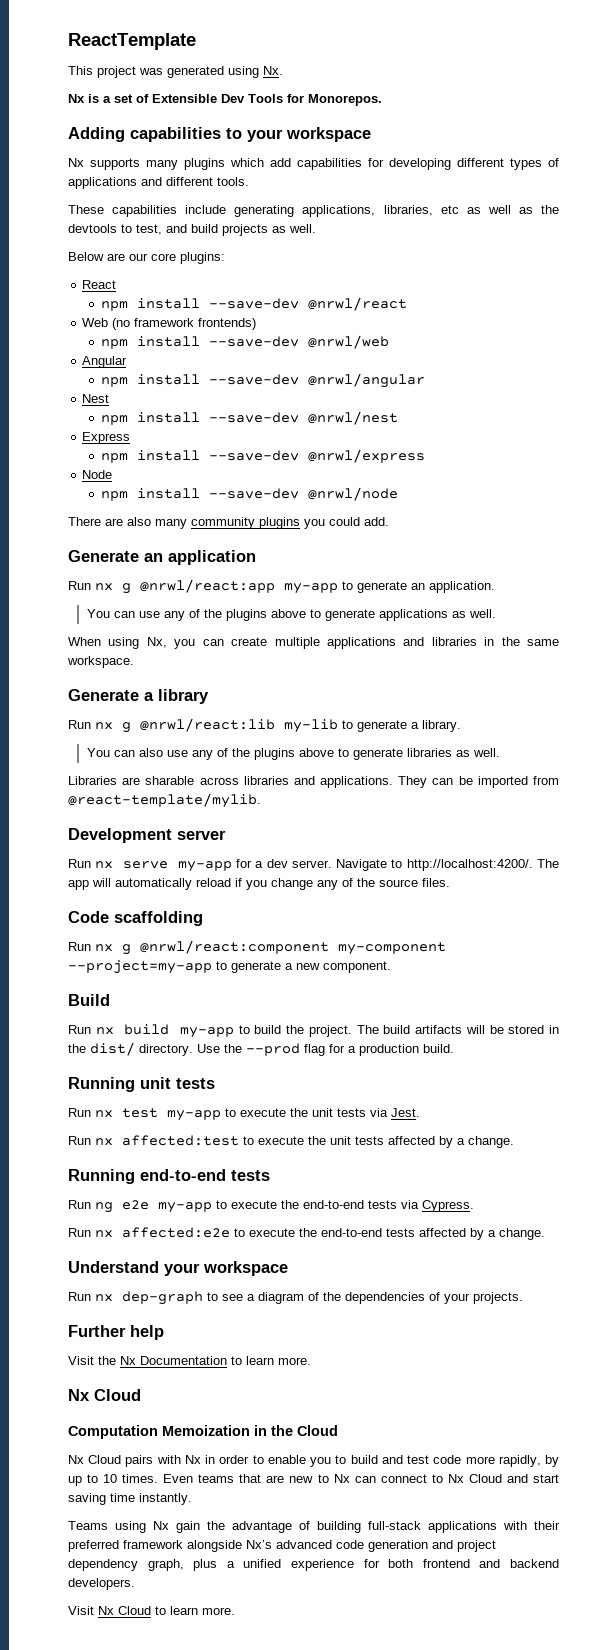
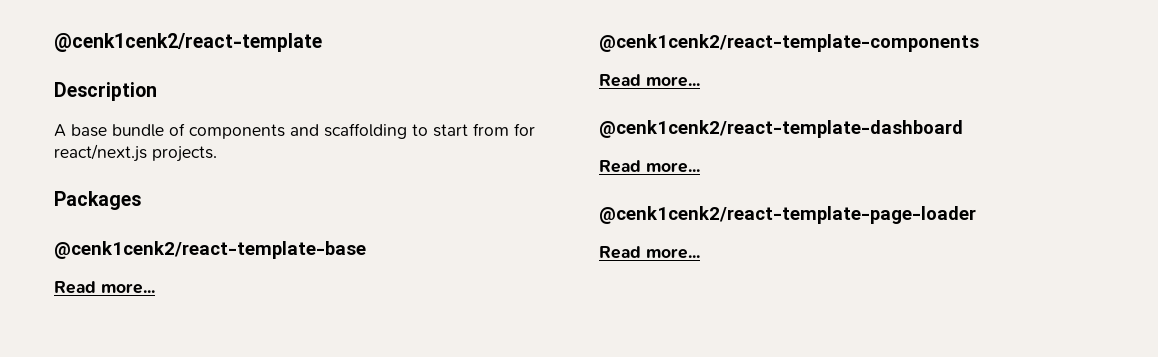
- ReactTemplate
- This project was generated using Nx.
- Nx is a set of Extensible Dev Tools for Monorepos.
- Adding capabilities to your workspace
- Nx supports many plugins which add capabilities for developing different types of applications and different tools.
- These capabilities include generating applications, libraries, etc as well as the devtools to test, and build projects as well.
- Below are our core plugins:
- React
- npm install --save-dev @nrwl/react
- Web (no framework frontends)
- npm install --save-dev @nrwl/web
- Angular
- npm install --save-dev @nrwl/angular
- Nest
- npm install --save-dev @nrwl/nest
- Express
- npm install --save-dev @nrwl/express
- Node
- npm install --save-dev @nrwl/node
- There are also many community plugins you could add.
- Generate an application
- Run nx g @nrwl/react:app my-app to generate an application.
- You can use any of the plugins above to generate applications as well.
- When using Nx, you can create multiple applications and libraries in the same workspace.
- Generate a library
- Run nx g @nrwl/react:lib my-lib to generate a library.
- You can also use any of the plugins above to generate libraries as well.
- Libraries are sharable across libraries and applications. They can be imported from @react-template/mylib.
- Development server
- Run nx serve my-app for a dev server. Navigate to http://localhost:4200/. The app will automatically reload if you change any of the source files.
- Code scaffolding
- Run nx g @nrwl/react:component my-component --project=my-app to generate a new component.
- Build
- Run nx build my-app to build the project. The build artifacts will be stored in the dist/ directory. Use the --prod flag for a production build.
- Running unit tests
- Run nx test my-app to execute the unit tests via Jest.
- Run nx affected:test to execute the unit tests affected by a change.
- Running end-to-end tests
- Run ng e2e my-app to execute the end-to-end tests via Cypress.
- Run nx affected:e2e to execute the end-to-end tests affected by a change.
- Understand your workspace
- Run nx dep-graph to see a diagram of the dependencies of your projects.
- Further help
- Visit the Nx Documentation to learn more.
- Nx Cloud
- Computation Memoization in the Cloud
- Nx Cloud pairs with Nx in order to enable you to build and test code more rapidly, by up to 10 times. Even teams that are new to Nx can connect to Nx Cloud and start saving time instantly.
- Teams using Nx gain the advantage of building full-stack applications with their preferred framework alongside Nx’s advanced code generation and project dependency graph, plus a unified experience for both frontend and backend developers.
- Visit Nx Cloud to learn more.
+ @cenk1cenk2/react-template
+ Description
+ A base bundle of components and scaffolding to start from for react/next.js projects.
+ Packages
+ @cenk1cenk2/react-template-base
+ Read more...
+ @cenk1cenk2/react-template-components
+ Read more...
+ @cenk1cenk2/react-template-dashboard
+ Read more...
+ @cenk1cenk2/react-template-page-loader
+ Read more...

